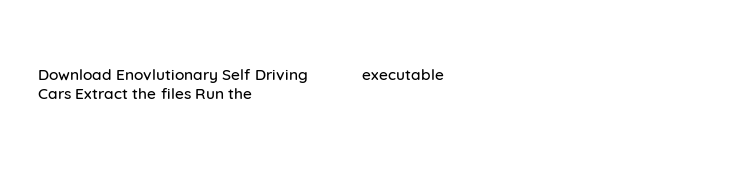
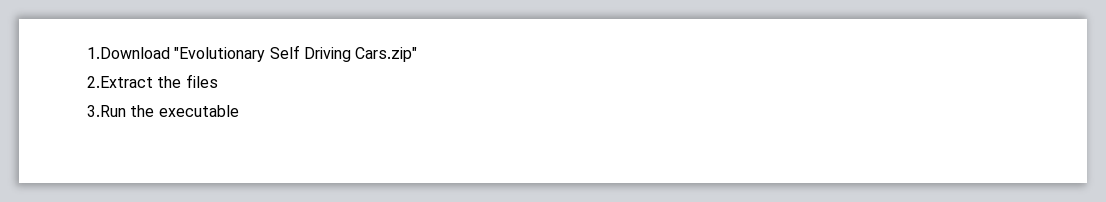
- Download Enovlutionary Self Driving Cars Extract the files Run the executable
+ 1.Download "Evolutionary Self Driving Cars.zip"
+ 2.Extract the files
+ 3.Run the executable

